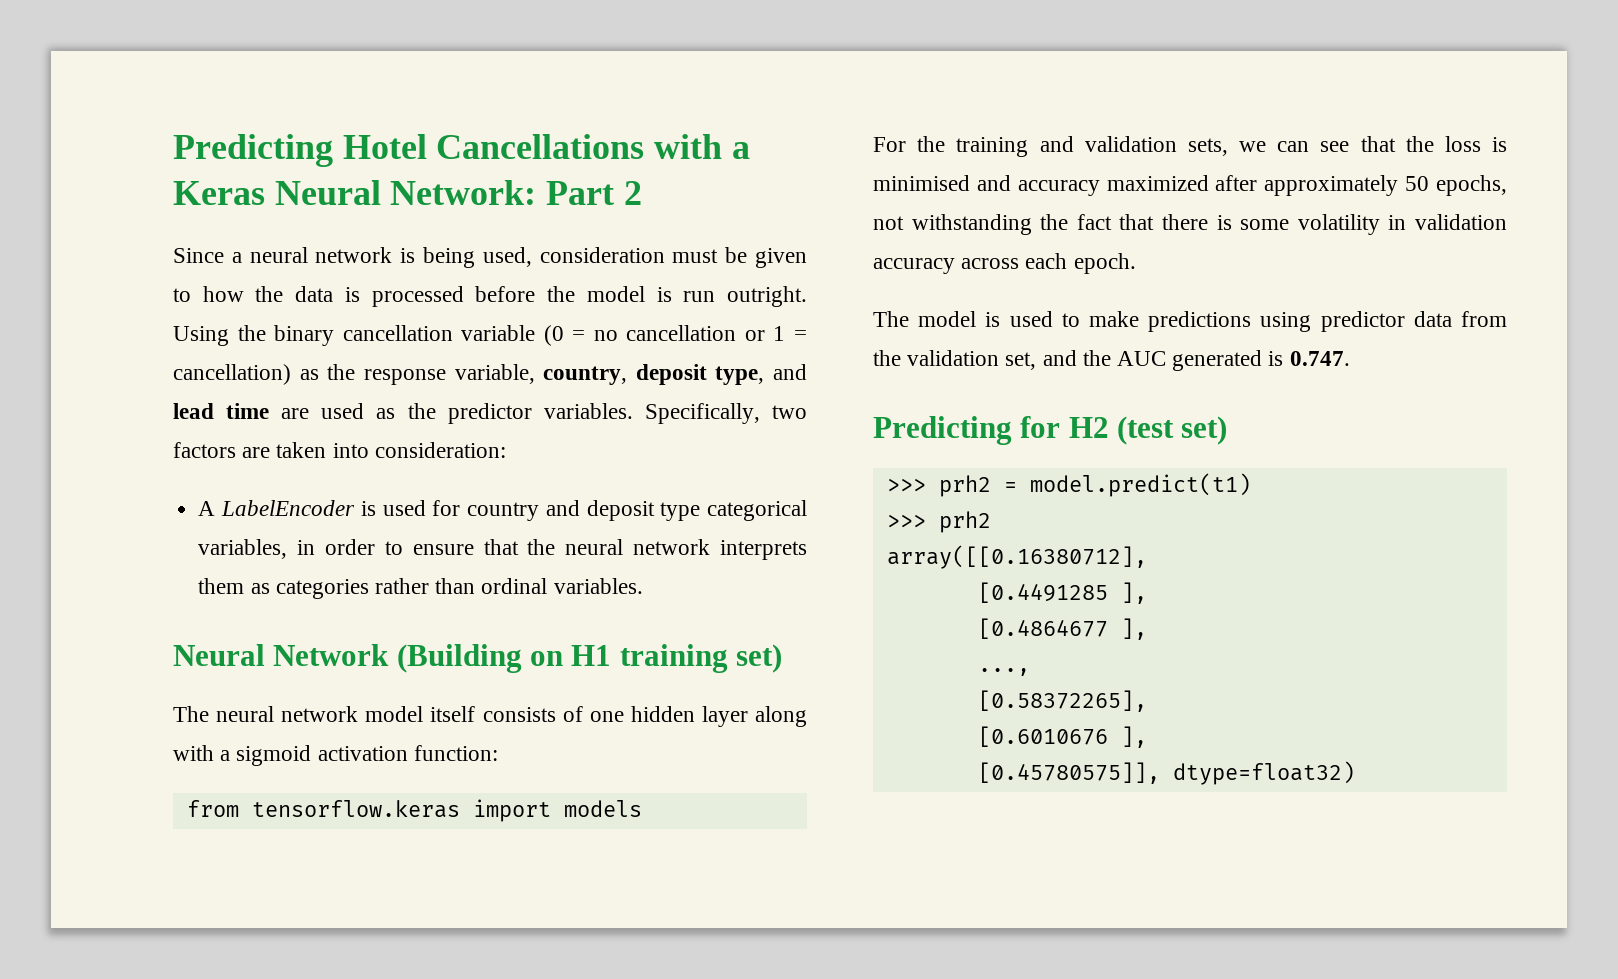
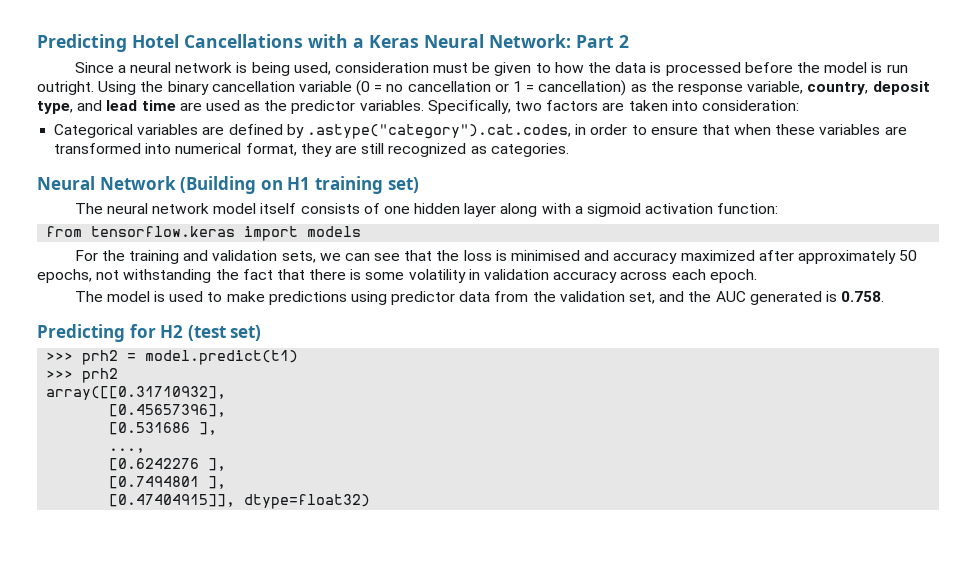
- A LabelEncoder is used for country and deposit type categorical variables, in order to ensure that the neural network interprets them as categories rather than ordinal variables.
+ Categorical variables are defined by .astype("category").cat.codes, in order to ensure that when these variables are transformed into numerical format, they are still recognized as categories.
- The model is used to make predictions using predictor data from the validation set, and the AUC generated is 0.747.
+ The model is used to make predictions using predictor data from the validation set, and the AUC generated is 0.758.
- array([[0.16380712],
- [0.4491285 ],
- [0.4864677 ],
+ array([[0.31710932],
+ [0.45657396],
+ [0.531686 ],
- [0.58372265],
- [0.6010676 ],
- [0.45780575]], dtype=float32)
+ [0.6242276 ],
+ [0.7494801 ],
+ [0.47404915]], dtype=float32)

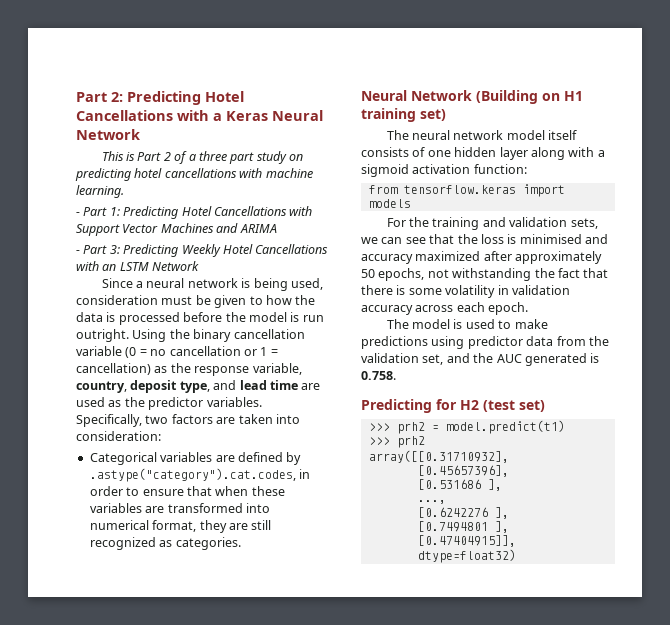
- Predicting Hotel Cancellations with a Keras Neural Network: Part 2
+ Part 2: Predicting Hotel Cancellations with a Keras Neural Network
+ This is Part 2 of a three part study on predicting hotel cancellations with machine learning.
+ - Part 1: Predicting Hotel Cancellations with Support Vector Machines and ARIMA
+ - Part 3: Predicting Weekly Hotel Cancellations with an LSTM Network

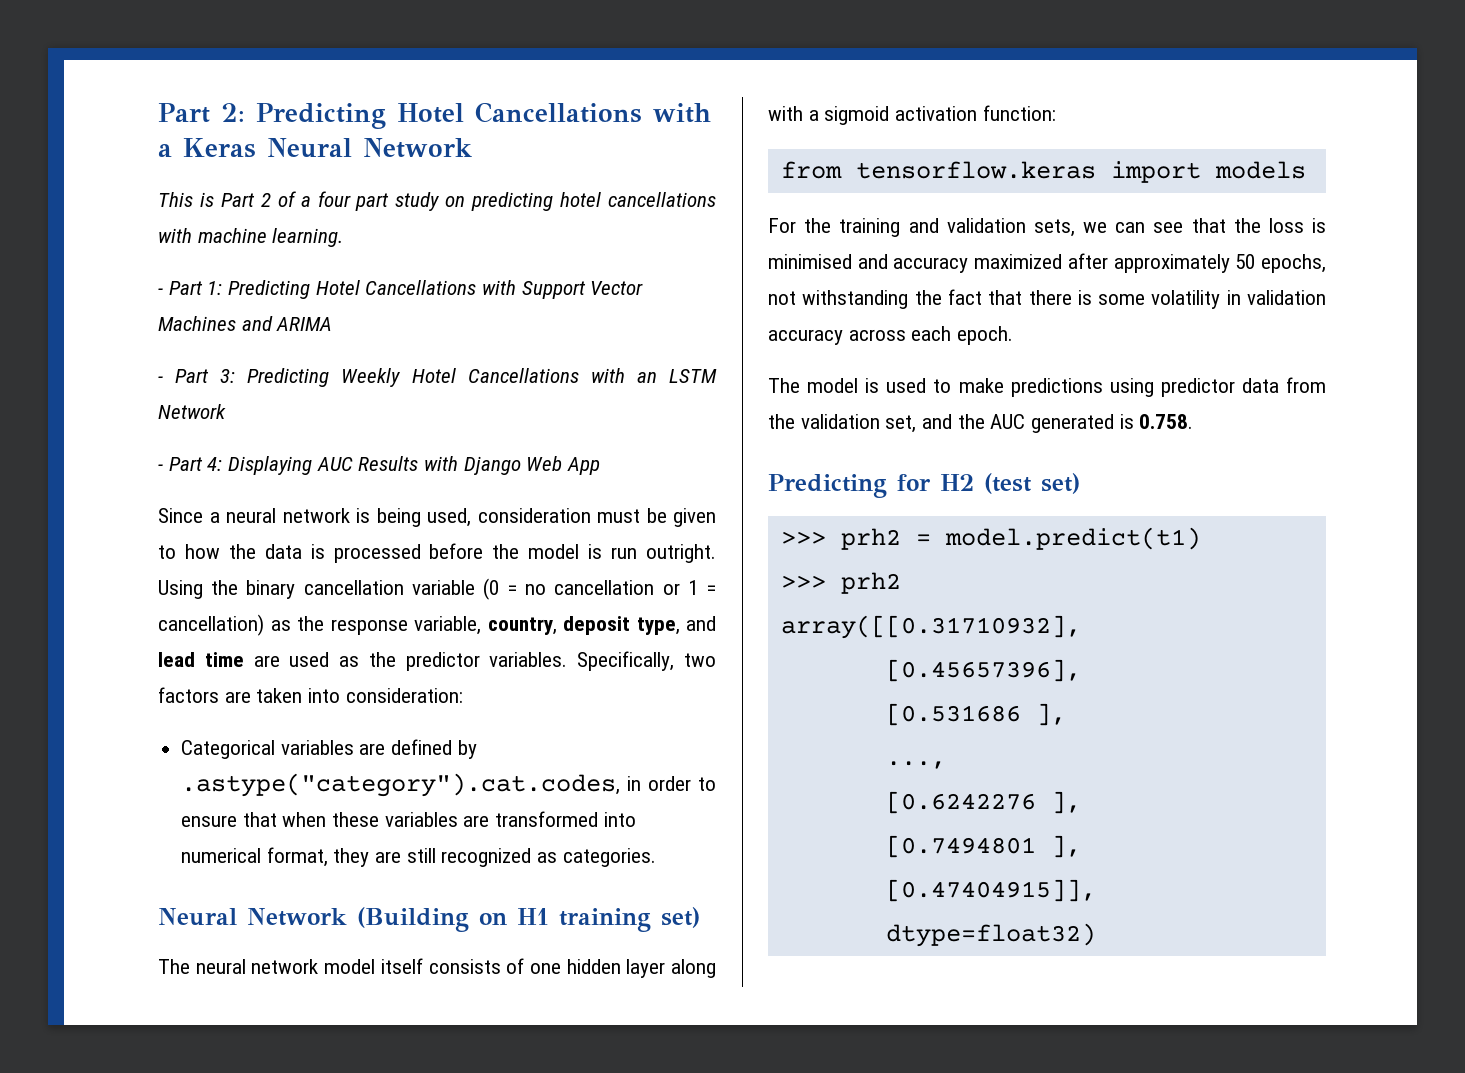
- This is Part 2 of a three part study on predicting hotel cancellations with machine learning.
+ This is Part 2 of a four part study on predicting hotel cancellations with machine learning.
+ - Part 4: Displaying AUC Results with Django Web App

